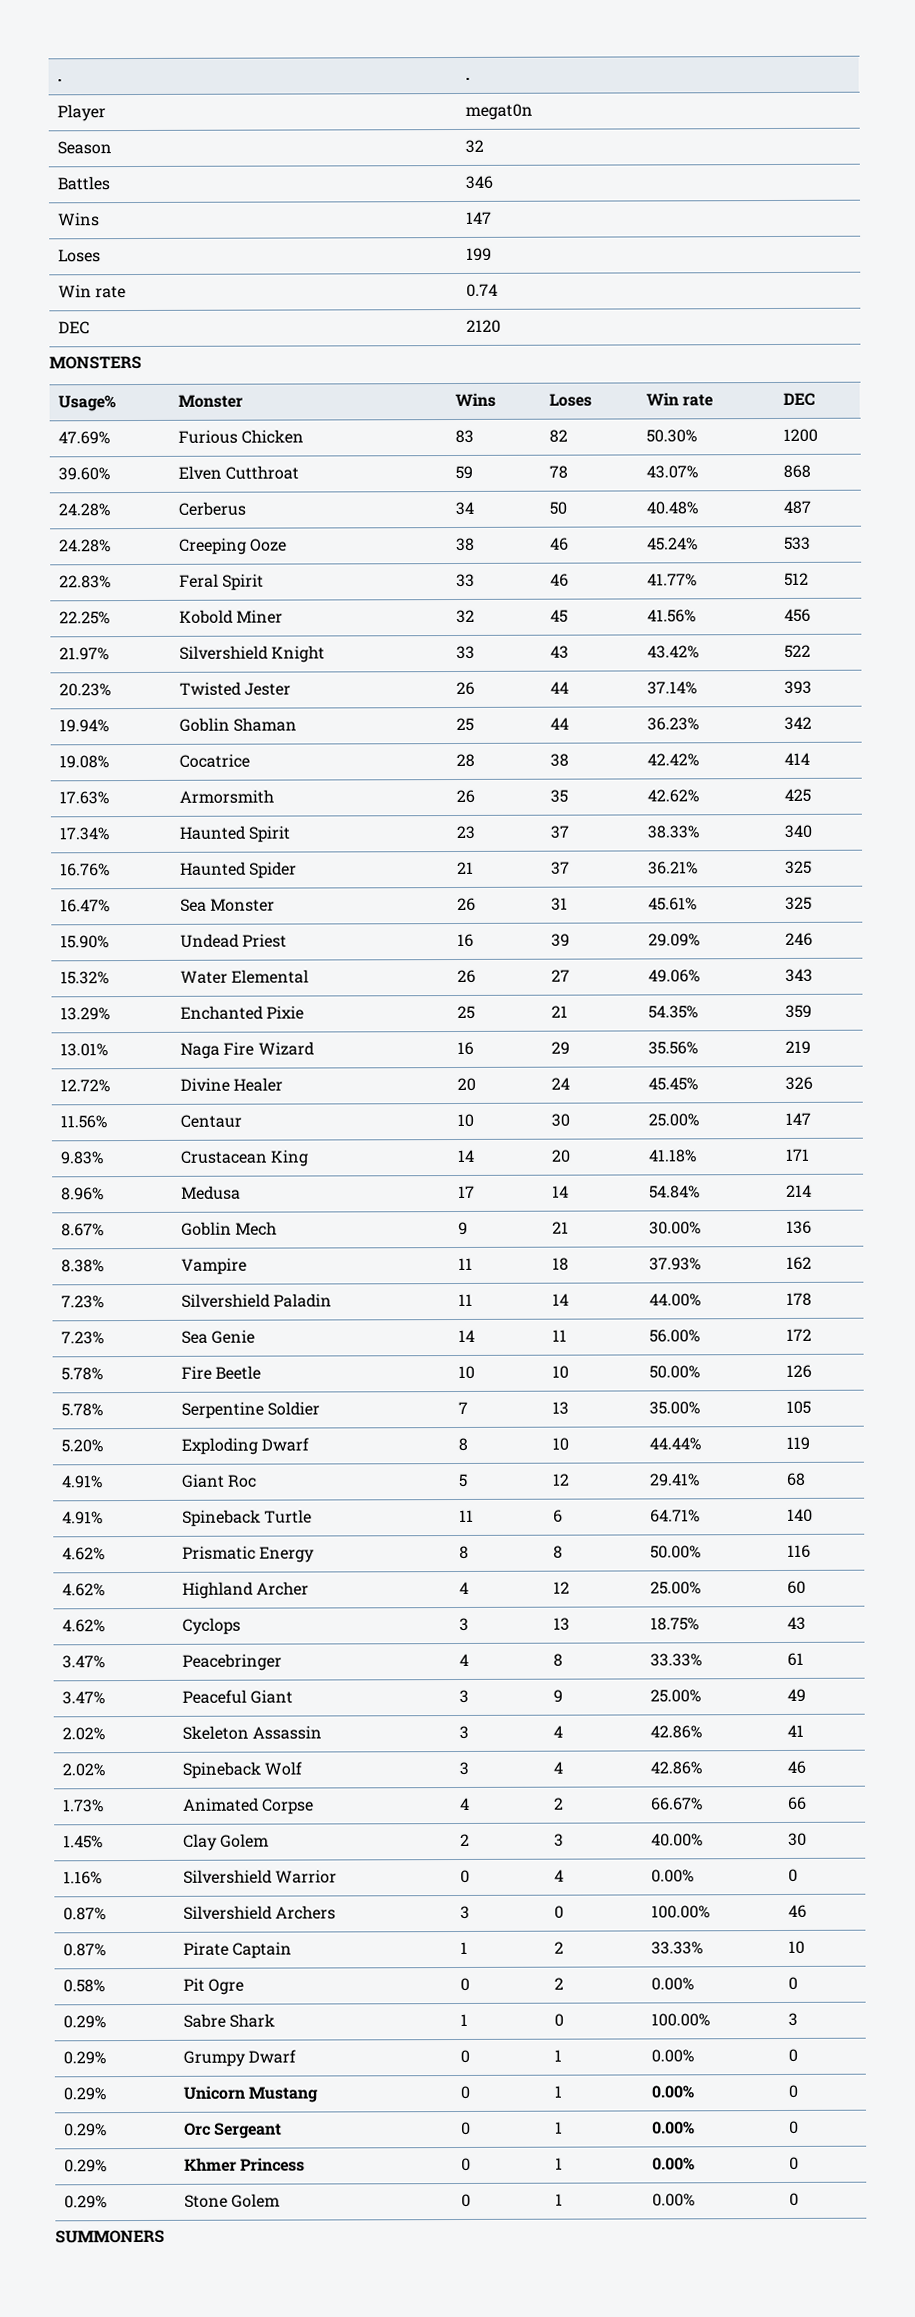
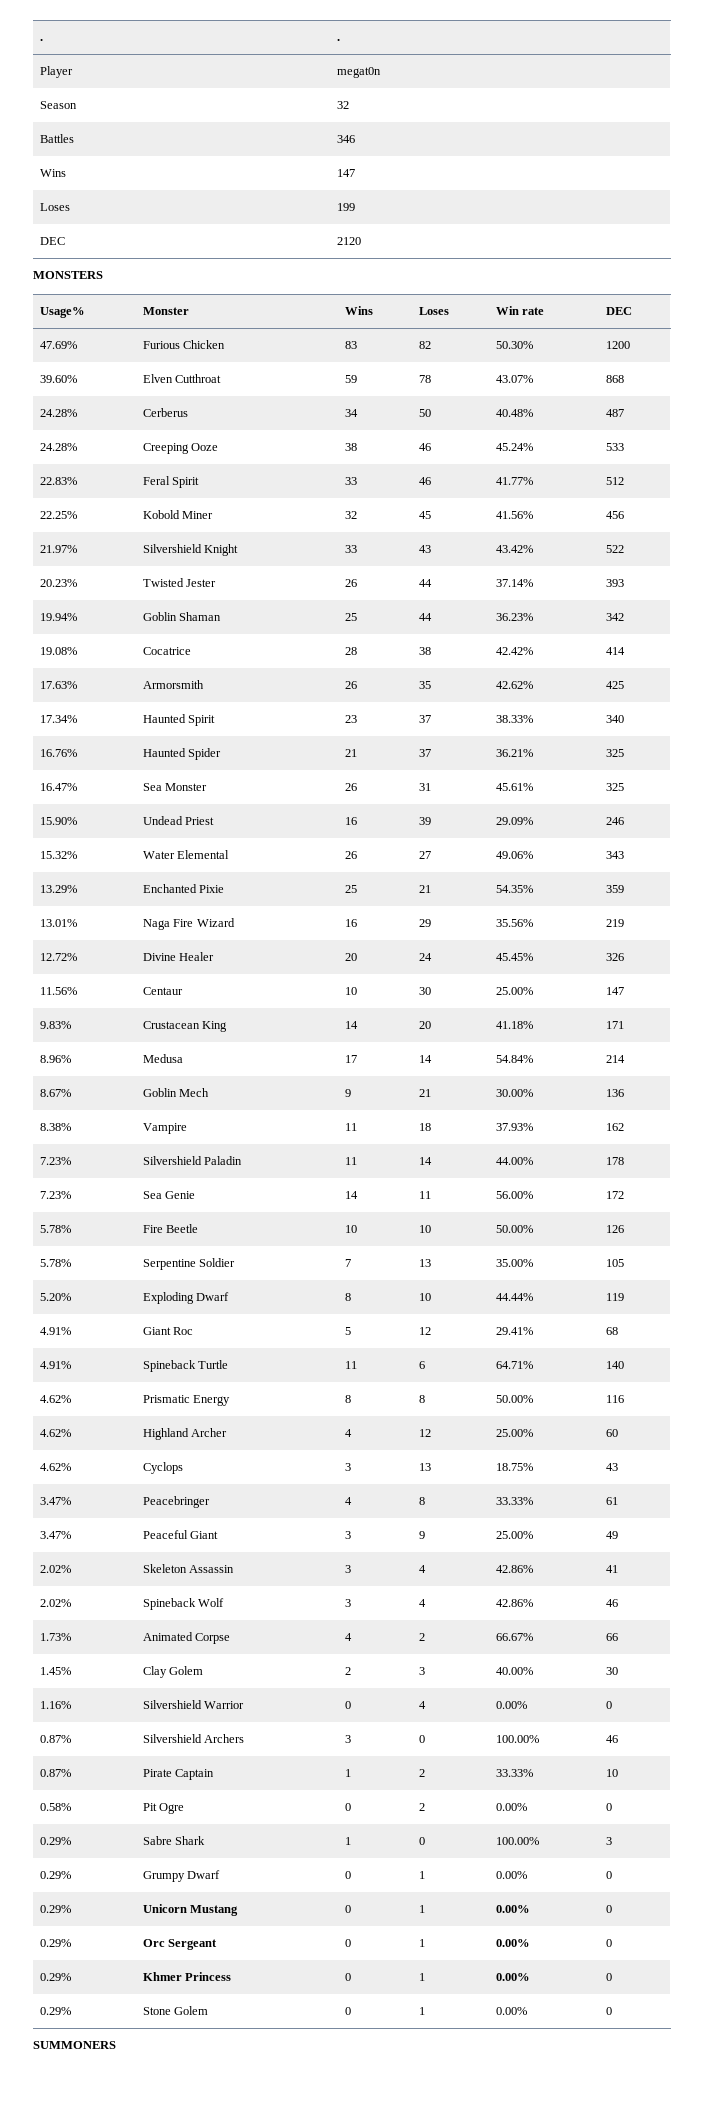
- Win rate | 0.74

